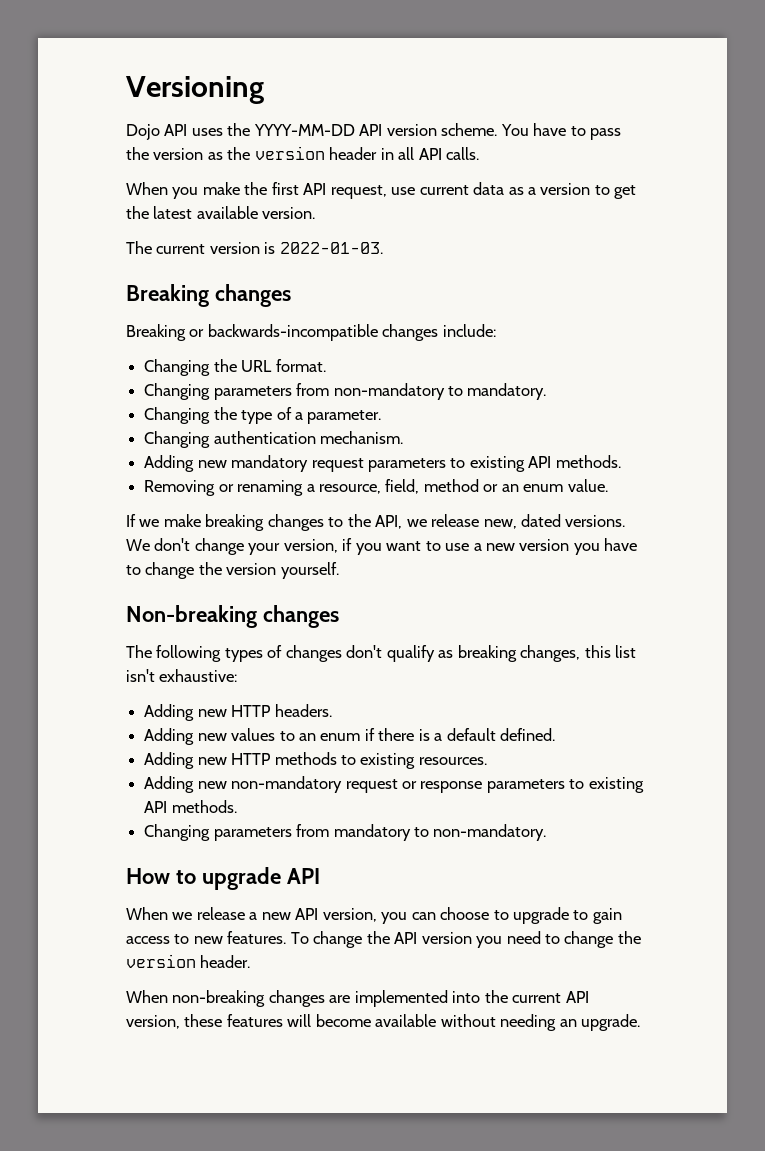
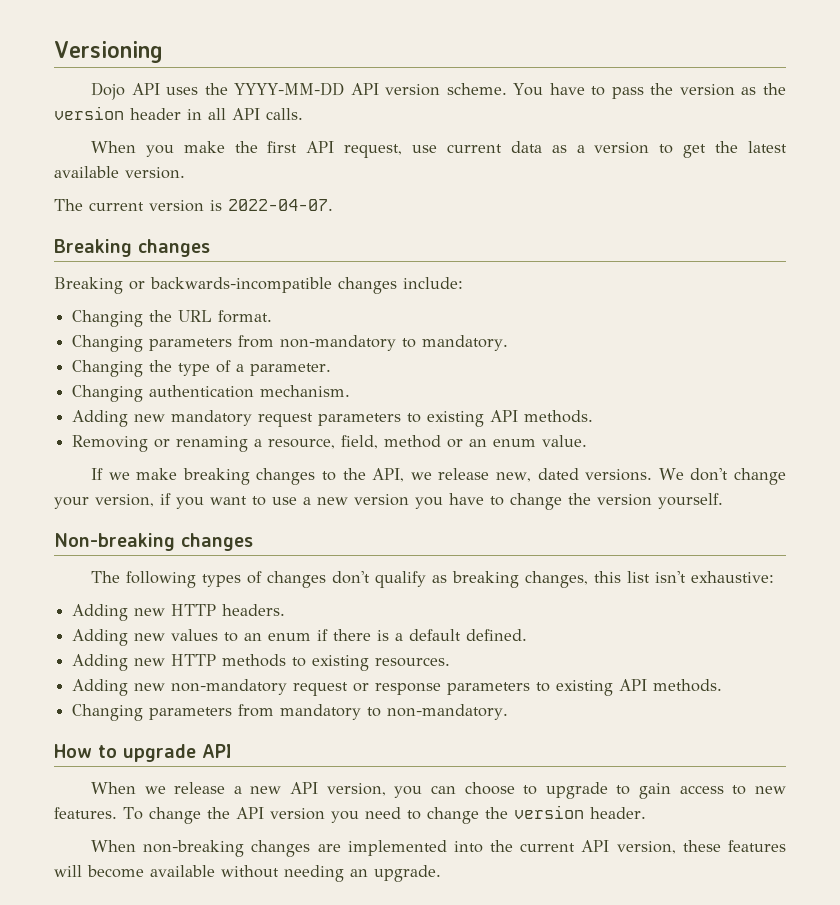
- The current version is 2022-01-03.
+ The current version is 2022-04-07.

